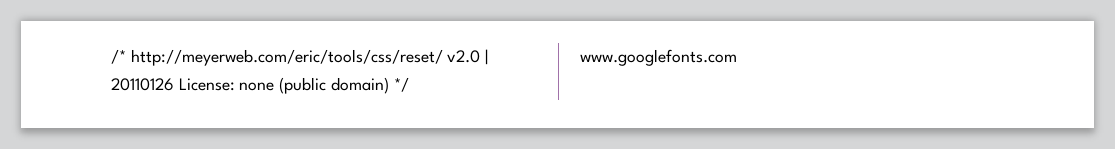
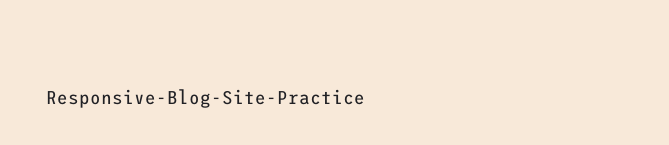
- /* http://meyerweb.com/eric/tools/css/reset/ v2.0 | 20110126 License: none (public domain) */ www.googlefonts.com
+ Responsive-Blog-Site-Practice

